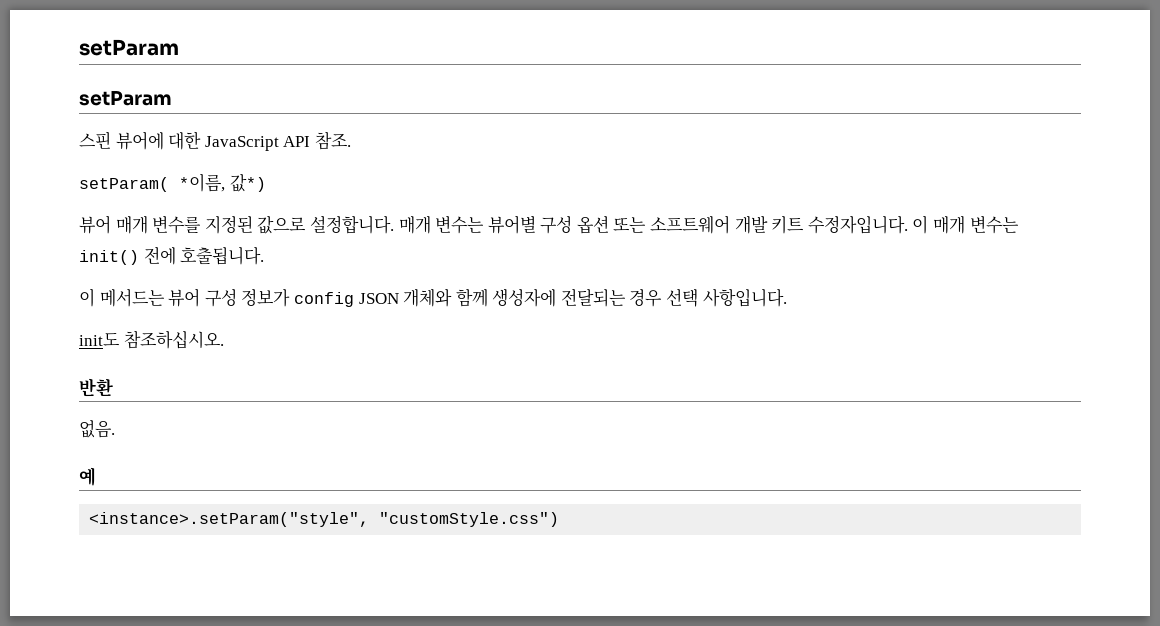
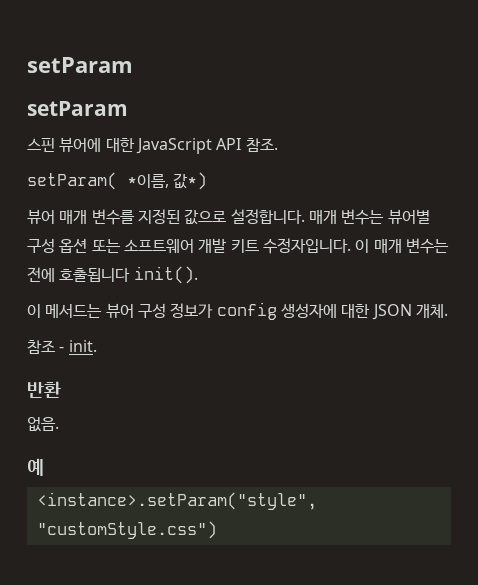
- 이 매개 변수는 init() 전에 호출됩니다.
+ 이 매개 변수는 전에 호출됩니다 init().
- 이 메서드는 뷰어 구성 정보가 config JSON 개체와 함께 생성자에 전달되는 경우 선택 사항입니다.
- init도 참조하십시오.
+ 이 메서드는 뷰어 구성 정보가 config 생성자에 대한 JSON 개체.
+ 참조 - init.

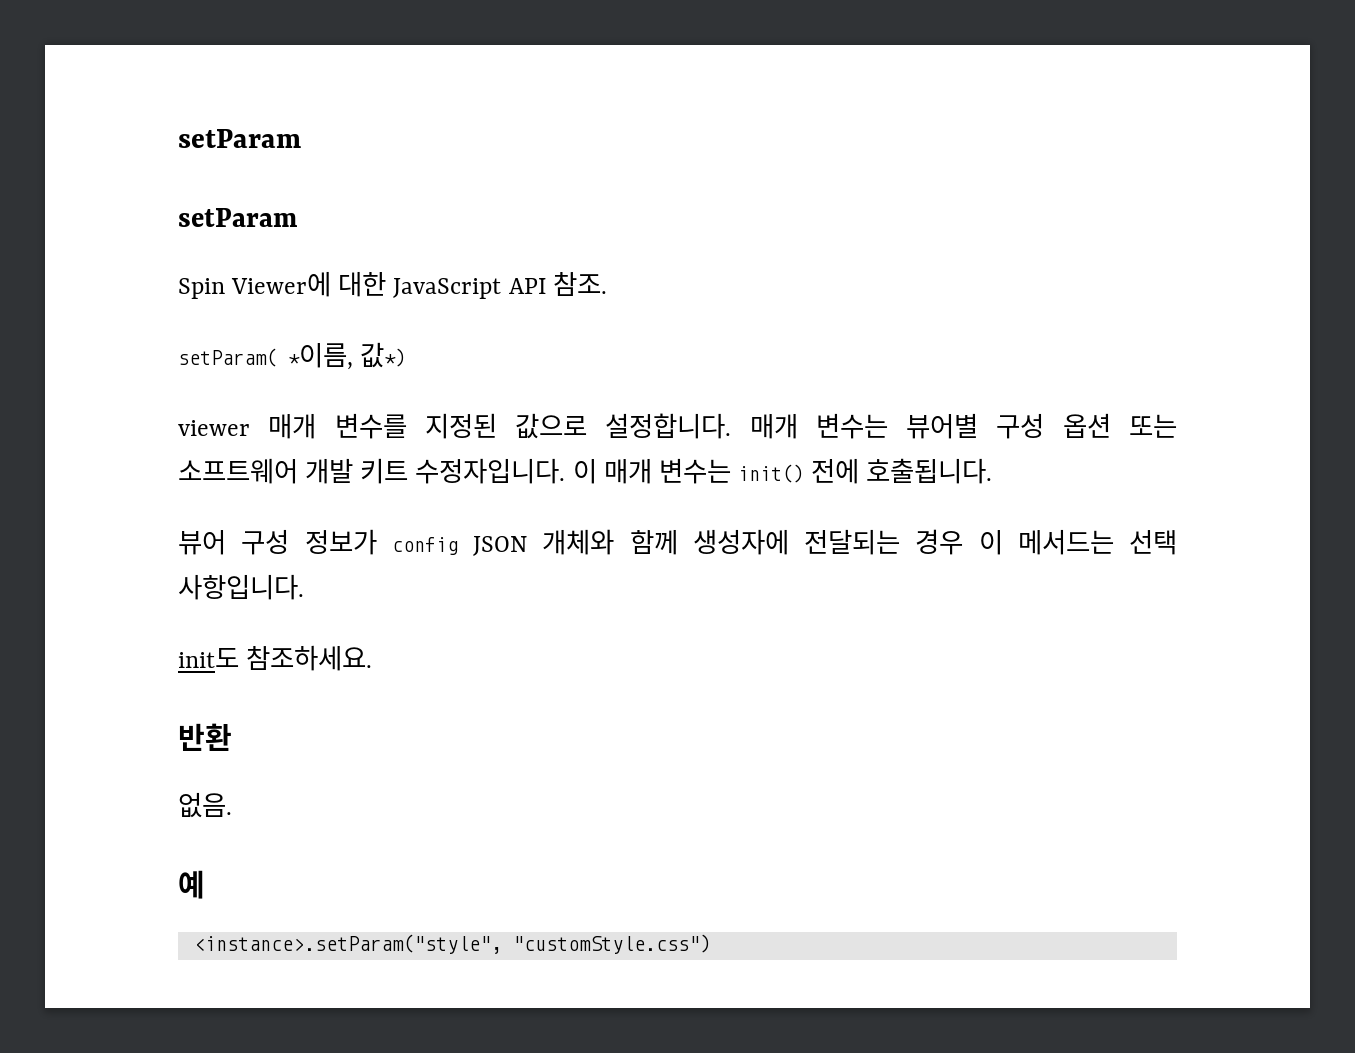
- 스핀 뷰어에 대한 JavaScript API 참조.
+ Spin Viewer에 대한 JavaScript API 참조.
- 뷰어 매개 변수를 지정된 값으로 설정합니다.
+ viewer 매개 변수를 지정된 값으로 설정합니다.
- 이 매개 변수는 전에 호출됩니다 init().
- 이 메서드는 뷰어 구성 정보가 config 생성자에 대한 JSON 개체.
- 참조 - init.
+ 이 매개 변수는 init() 전에 호출됩니다.
+ 뷰어 구성 정보가 config JSON 개체와 함께 생성자에 전달되는 경우 이 메서드는 선택 사항입니다.
+ init도 참조하세요.

